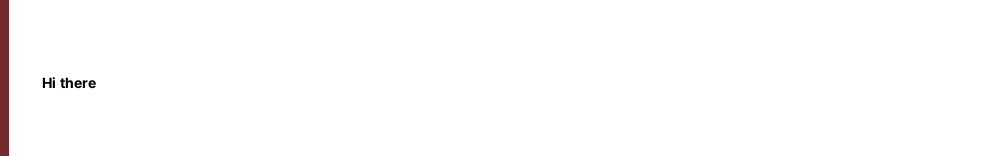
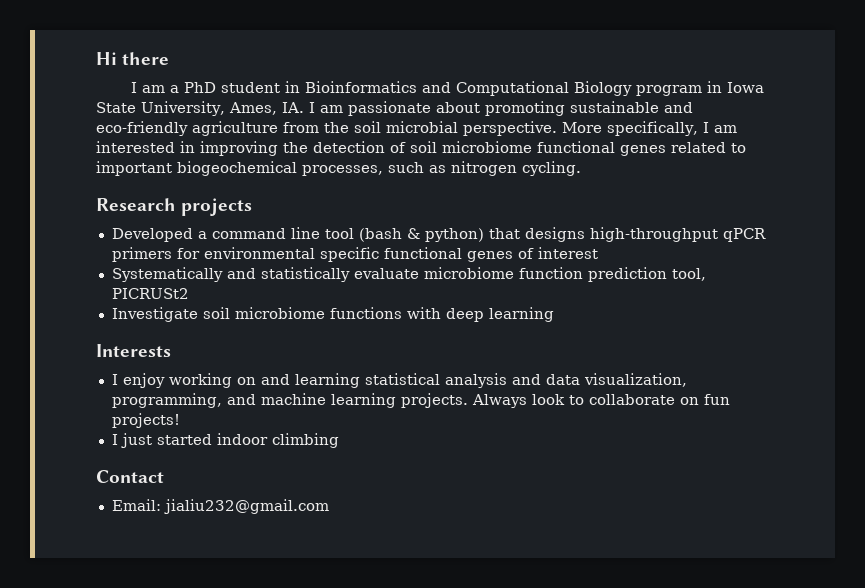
+ I am a PhD student in Bioinformatics and Computational Biology program in Iowa State University, Ames, IA. I am passionate about promoting sustainable and eco-friendly agriculture from the soil microbial perspective. More specifically, I am interested in improving the detection of soil microbiome functional genes related to important biogeochemical processes, such as nitrogen cycling.
+ Research projects
+ Developed a command line tool (bash & python) that designs high-throughput qPCR primers for environmental specific functional genes of interest
+ Systematically and statistically evaluate microbiome function prediction tool, PICRUSt2
+ Investigate soil microbiome functions with deep learning
+ Interests
+ I enjoy working on and learning statistical analysis and data visualization, programming, and machine learning projects. Always look to collaborate on fun projects!
+ I just started indoor climbing
+ Contact
+ Email: jialiu232@gmail.com

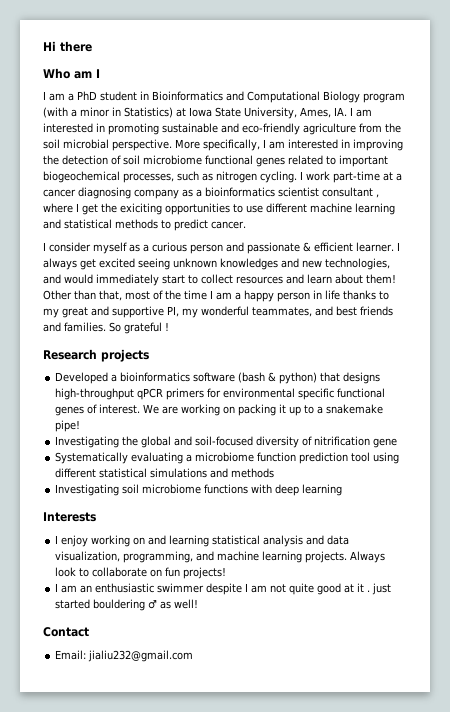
+ Who am I
- I am a PhD student in Bioinformatics and Computational Biology program in Iowa State University, Ames, IA. I am passionate about promoting sustainable and eco-friendly agriculture from the soil microbial perspective.
+ I am a PhD student in Bioinformatics and Computational Biology program (with a minor in Statistics) at Iowa State University, Ames, IA. I am interested in promoting sustainable and eco-friendly agriculture from the soil microbial perspective.
+ I work part-time at a cancer diagnosing company as a bioinformatics scientist consultant , where I get the exiciting opportunities to use different machine learning and statistical methods to predict cancer.
+ I consider myself as a curious person and passionate & efficient learner. I always get excited seeing unknown knowledges and new technologies, and would immediately start to collect resources and learn about them! Other than that, most of the time I am a happy person in life thanks to my great and supportive PI, my wonderful teammates, and best friends and families. So grateful !
- Developed a command line tool (bash & python) that designs high-throughput qPCR primers for environmental specific functional genes of interest
- Systematically and statistically evaluate microbiome function prediction tool, PICRUSt2
- Investigate soil microbiome functions with deep learning
+ Developed a bioinformatics software (bash & python) that designs high-throughput qPCR primers for environmental specific functional genes of interest. We are working on packing it up to a snakemake pipe!
+ Investigating the global and soil-focused diversity of nitrification gene
+ Systematically evaluating a microbiome function prediction tool using different statistical simulations and methods
+ Investigating soil microbiome functions with deep learning
- I just started indoor climbing
+ I am an enthusiastic swimmer despite I am not quite good at it . just started bouldering ♂ as well!

